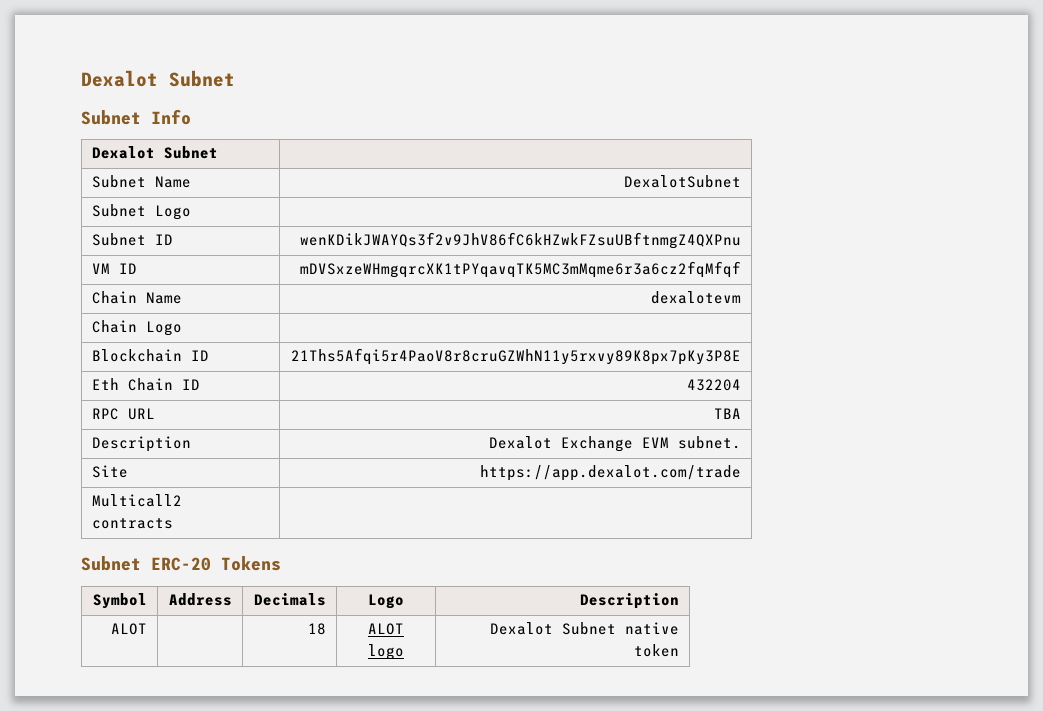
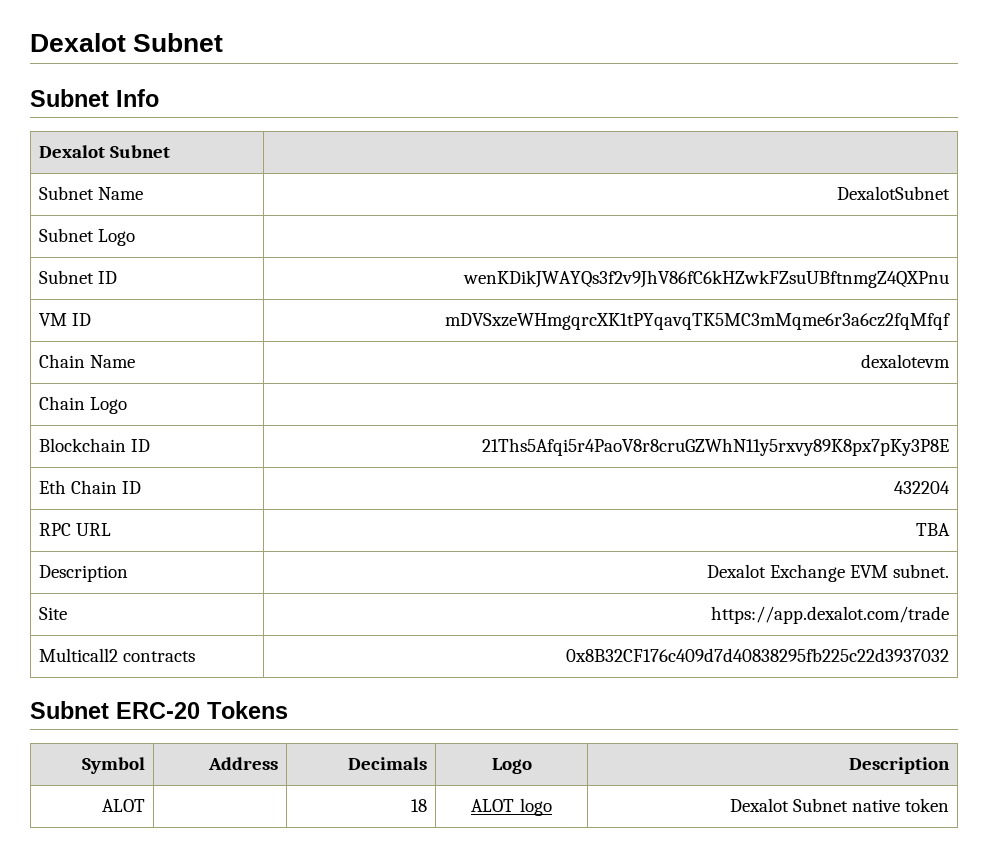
- Multicall2 contracts |
+ Multicall2 contracts | 0x8B32CF176c409d7d40838295fb225c22d3937032

